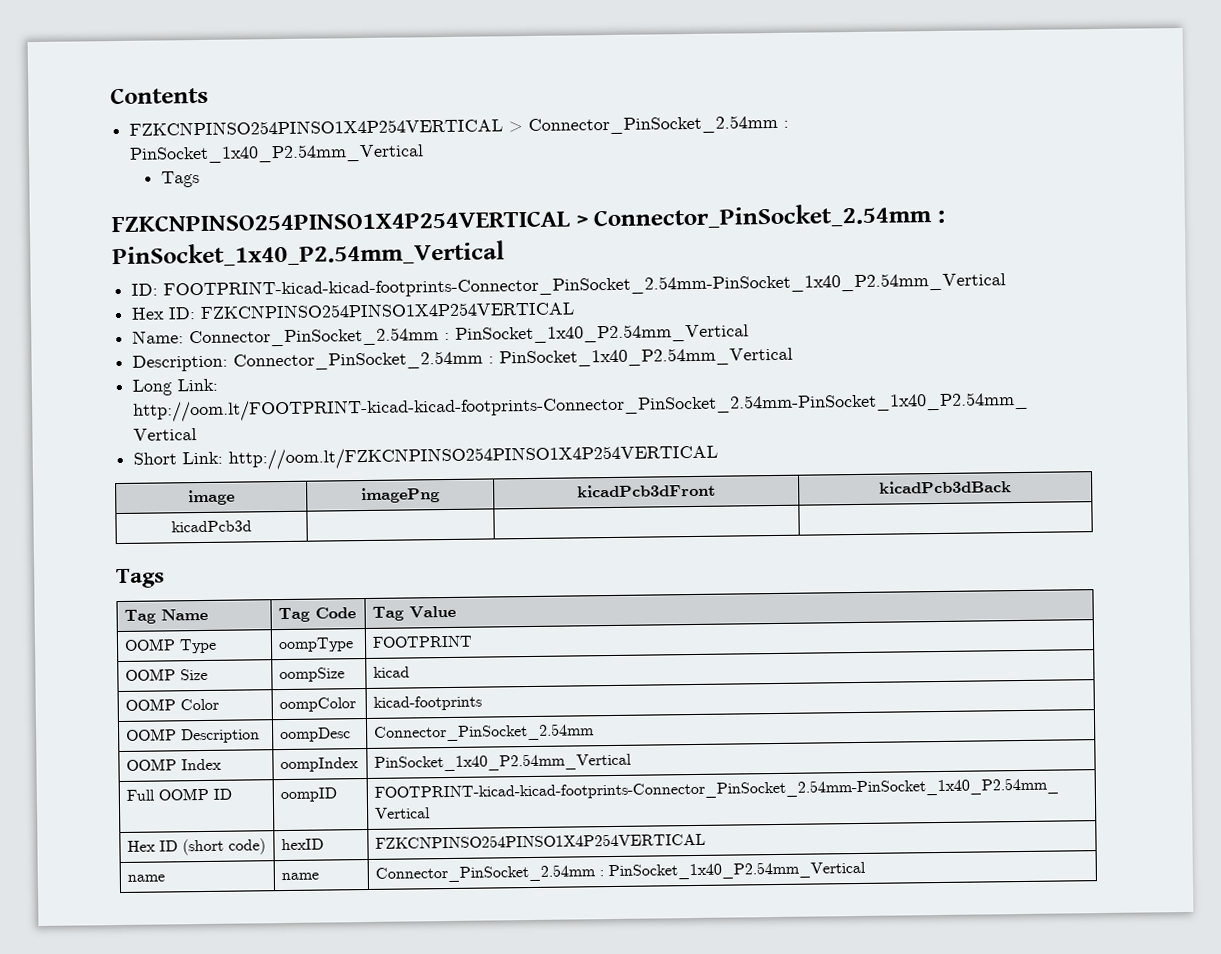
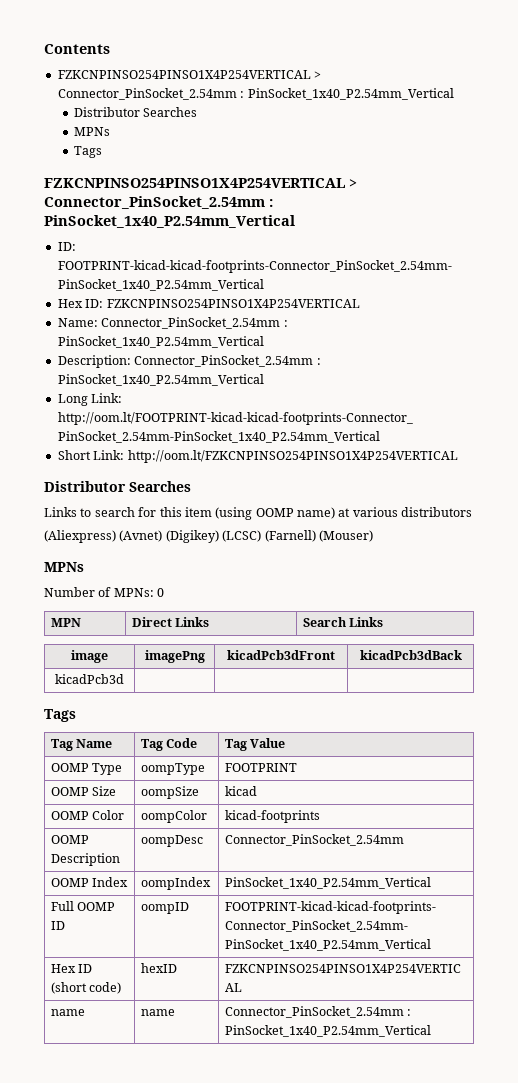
  Contents
  FZKCNPINSO254PINSO1X4P254VERTICAL > Connector_PinSocket_2.54mm : PinSocket_1x40_P2.54mm_Vertical
+ Distributor Searches
+ MPNs
  Short Link: http://oom.lt/FZKCNPINSO254PINSO1X4P254VERTICAL
+ Distributor Searches
+ Links to search for this item (using OOMP name) at various distributors
+ (Aliexpress) (Avnet) (Digikey) (LCSC) (Farnell) (Mouser)
+ MPNs
+ Number of MPNs: 0
+ MPN | Direct Links | Search Links

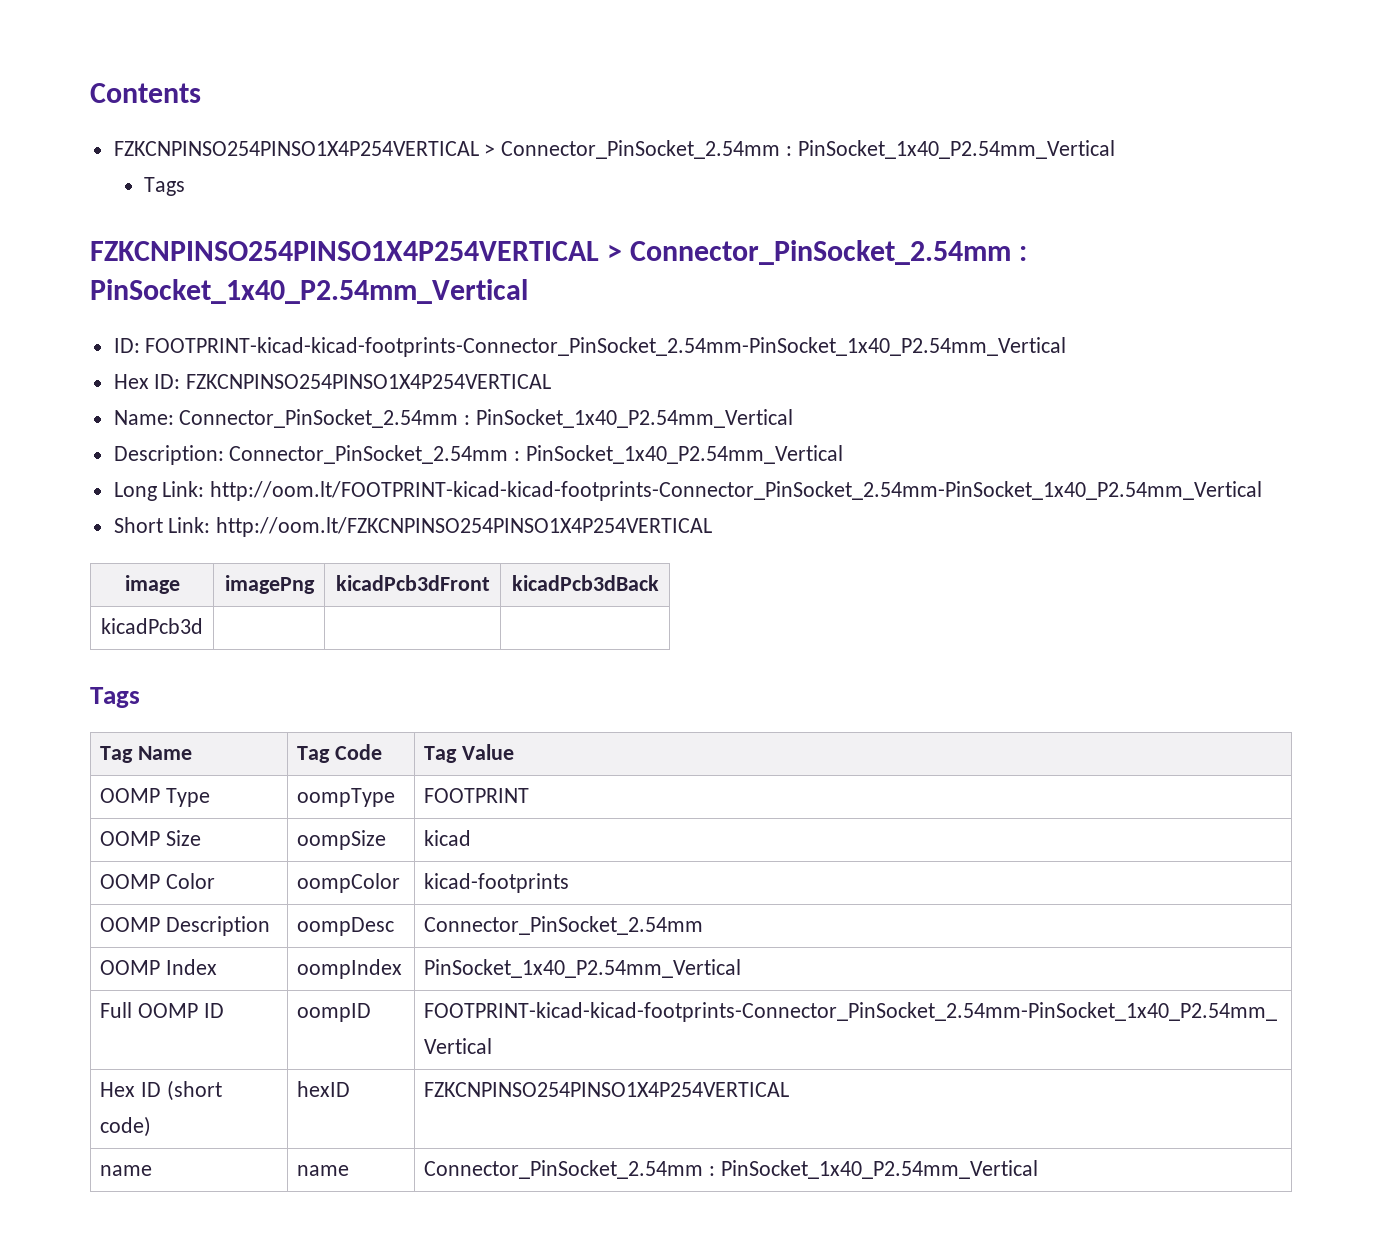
  Contents
  FZKCNPINSO254PINSO1X4P254VERTICAL > Connector_PinSocket_2.54mm : PinSocket_1x40_P2.54mm_Vertical
- Distributor Searches
- MPNs
  Short Link: http://oom.lt/FZKCNPINSO254PINSO1X4P254VERTICAL
- Distributor Searches
- Links to search for this item (using OOMP name) at various distributors
- (Aliexpress) (Avnet) (Digikey) (LCSC) (Farnell) (Mouser)
- MPNs
- Number of MPNs: 0
- MPN | Direct Links | Search Links

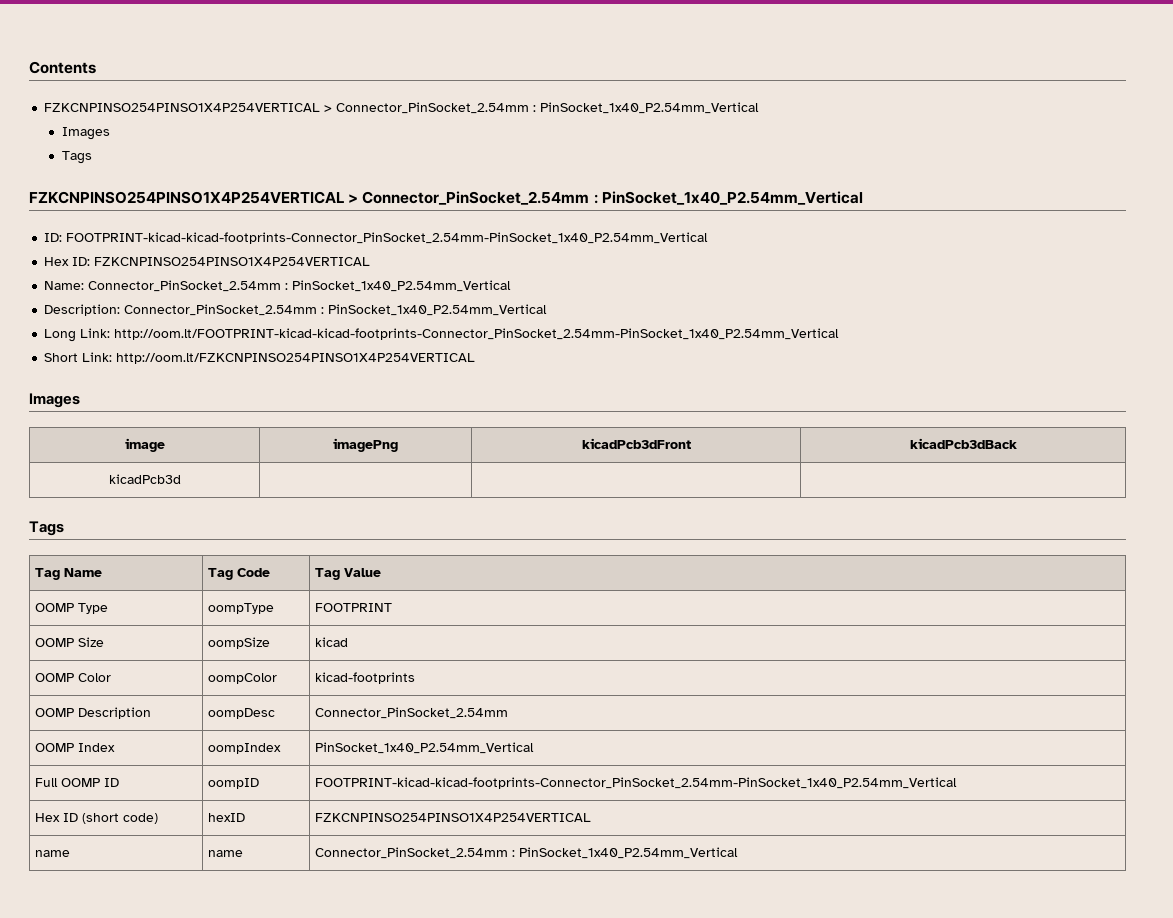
  Contents
  FZKCNPINSO254PINSO1X4P254VERTICAL > Connector_PinSocket_2.54mm : PinSocket_1x40_P2.54mm_Vertical
+ Images
  Short Link: http://oom.lt/FZKCNPINSO254PINSO1X4P254VERTICAL
+ Images

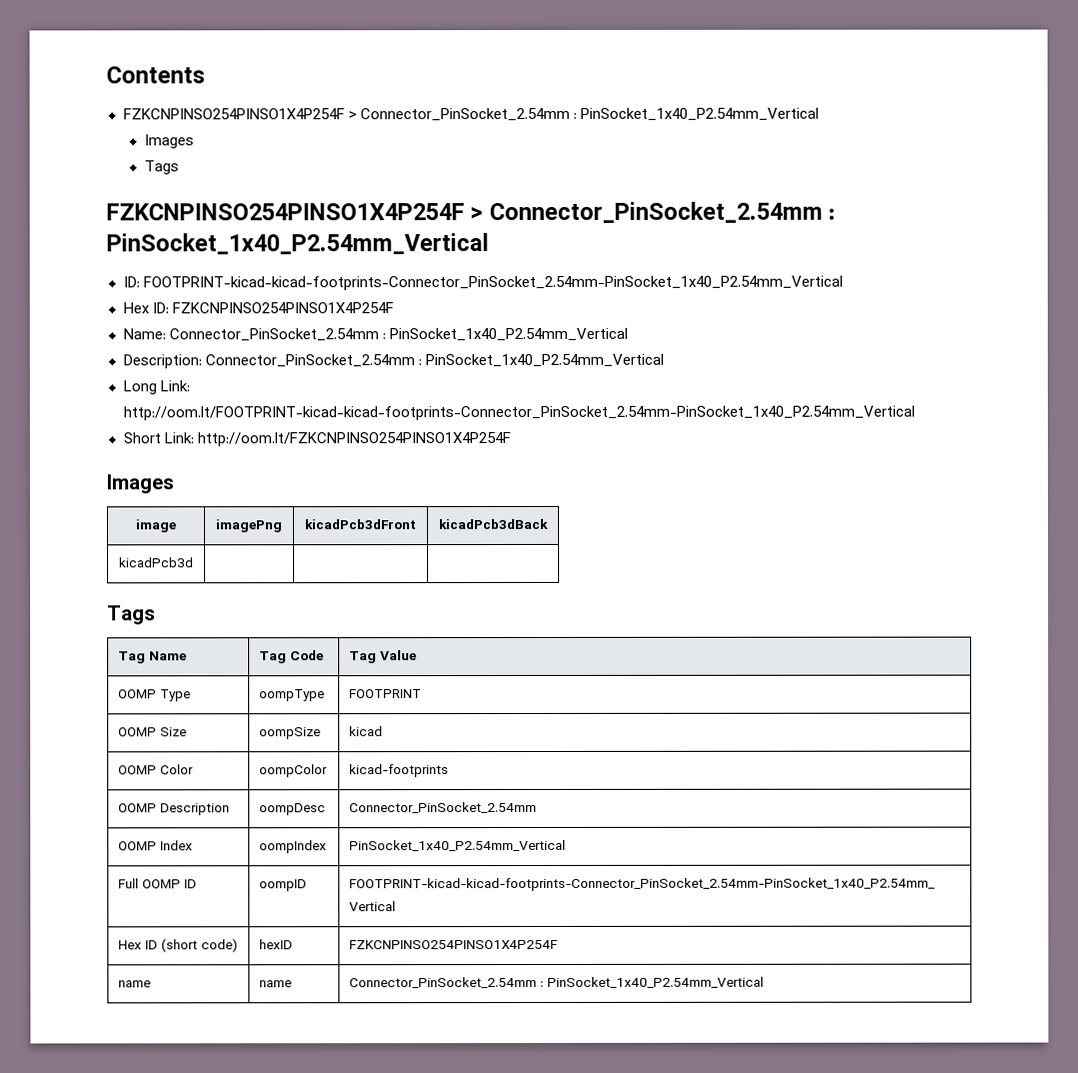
  Contents
- FZKCNPINSO254PINSO1X4P254VERTICAL > Connector_PinSocket_2.54mm : PinSocket_1x40_P2.54mm_Vertical
+ FZKCNPINSO254PINSO1X4P254F > Connector_PinSocket_2.54mm : PinSocket_1x40_P2.54mm_Vertical
  Images
  Tags
- FZKCNPINSO254PINSO1X4P254VERTICAL > Connector_PinSocket_2.54mm : PinSocket_1x40_P2.54mm_Vertical
+ FZKCNPINSO254PINSO1X4P254F > Connector_PinSocket_2.54mm : PinSocket_1x40_P2.54mm_Vertical
- Hex ID: FZKCNPINSO254PINSO1X4P254VERTICAL
+ Hex ID: FZKCNPINSO254PINSO1X4P254F
- Short Link: http://oom.lt/FZKCNPINSO254PINSO1X4P254VERTICAL
+ Short Link: http://oom.lt/FZKCNPINSO254PINSO1X4P254F
- Hex ID (short code) | hexID | FZKCNPINSO254PINSO1X4P254VERTICAL
+ Hex ID (short code) | hexID | FZKCNPINSO254PINSO1X4P254F

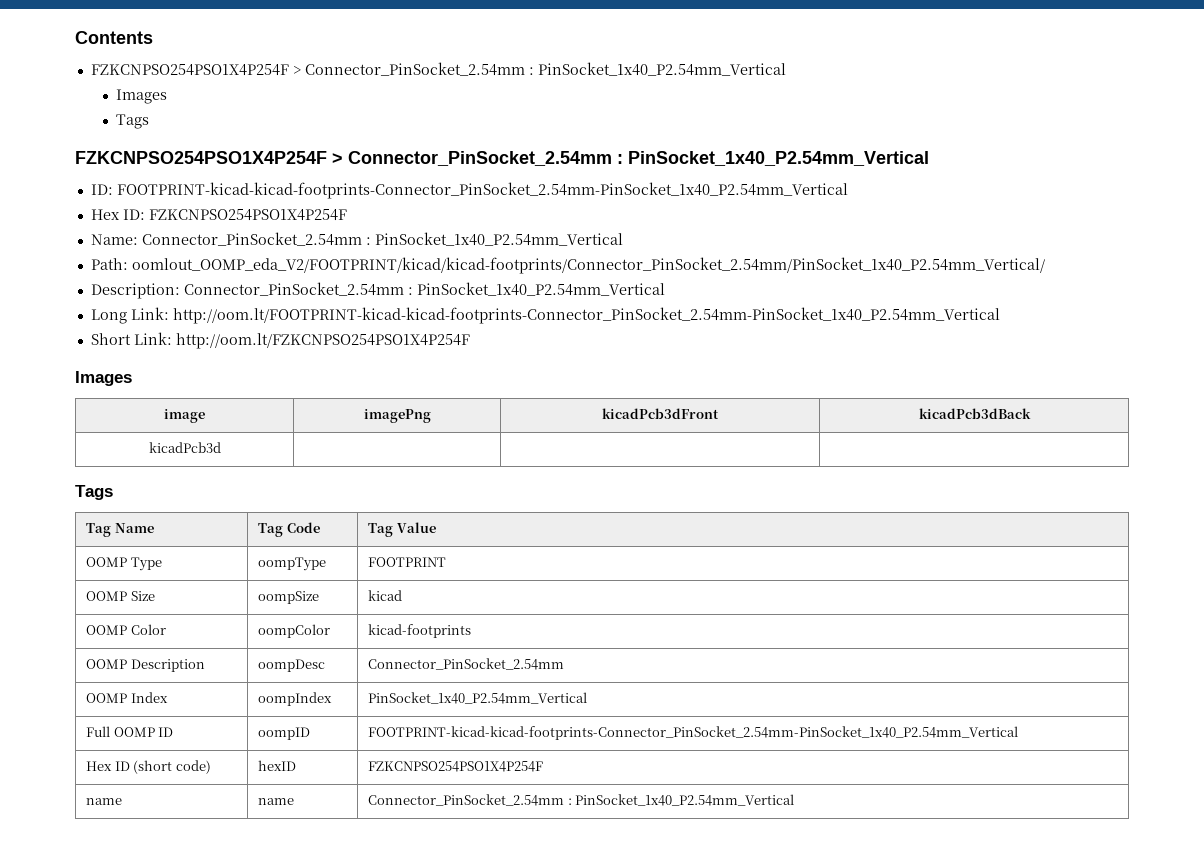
  Contents
- FZKCNPINSO254PINSO1X4P254F > Connector_PinSocket_2.54mm : PinSocket_1x40_P2.54mm_Vertical
+ FZKCNPSO254PSO1X4P254F > Connector_PinSocket_2.54mm : PinSocket_1x40_P2.54mm_Vertical
  Images
  Tags
- FZKCNPINSO254PINSO1X4P254F > Connector_PinSocket_2.54mm : PinSocket_1x40_P2.54mm_Vertical
+ FZKCNPSO254PSO1X4P254F > Connector_PinSocket_2.54mm : PinSocket_1x40_P2.54mm_Vertical
- Hex ID: FZKCNPINSO254PINSO1X4P254F
+ Hex ID: FZKCNPSO254PSO1X4P254F
+ Path: oomlout_OOMP_eda_V2/FOOTPRINT/kicad/kicad-footprints/Connector_PinSocket_2.54mm/PinSocket_1x40_P2.54mm_Vertical/
- Short Link: http://oom.lt/FZKCNPINSO254PINSO1X4P254F
+ Short Link: http://oom.lt/FZKCNPSO254PSO1X4P254F
- Hex ID (short code) | hexID | FZKCNPINSO254PINSO1X4P254F
+ Hex ID (short code) | hexID | FZKCNPSO254PSO1X4P254F

